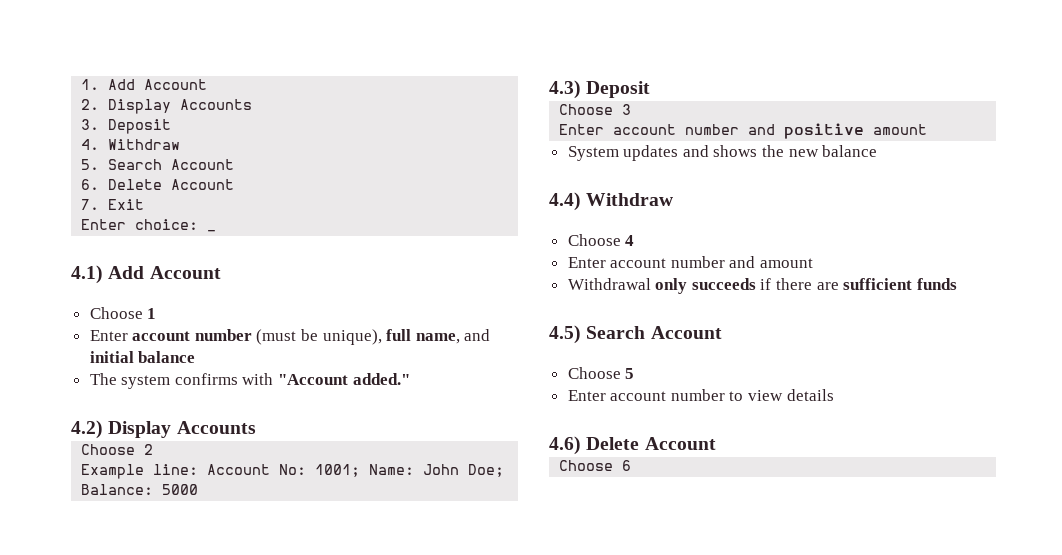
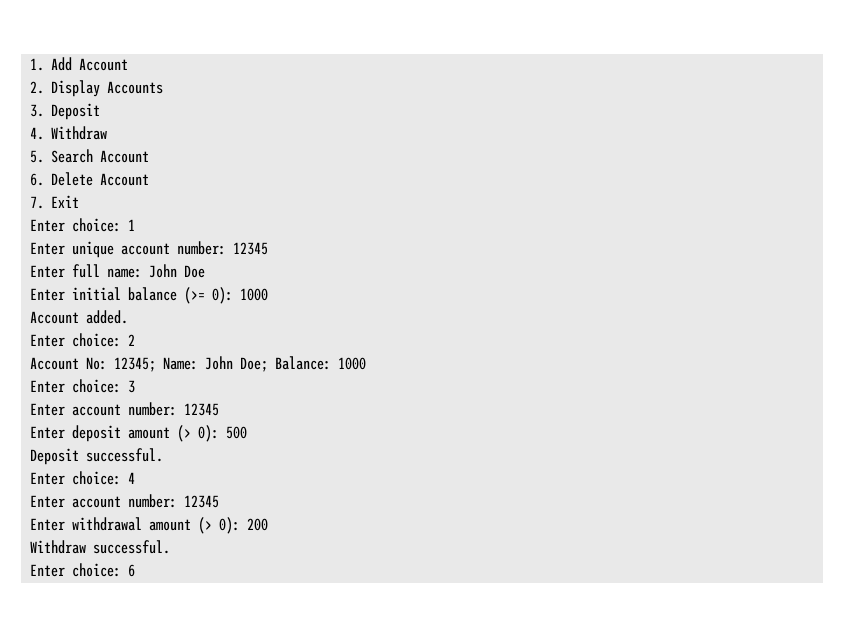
- Enter choice: _
- 4.1) Add Account
- Choose 1
- Enter account number (must be unique), full name, and initial balance
- The system confirms with "Account added."
- 4.2) Display Accounts
- Choose 2
+ Enter choice: 1
+ Enter unique account number: 12345
+ Enter full name: John Doe
+ Enter initial balance (>= 0): 1000
+ Account added.
+ Enter choice: 2
- Example line: Account No: 1001; Name: John Doe; Balance: 5000
- 4.3) Deposit
- Choose 3
- Enter account number and positive amount
- System updates and shows the new balance
- 4.4) Withdraw
- Choose 4
- Enter account number and amount
- Withdrawal only succeeds if there are sufficient funds
- 4.5) Search Account
- Choose 5
- Enter account number to view details
- 4.6) Delete Account
- Choose 6
+ Account No: 12345; Name: John Doe; Balance: 1000
+ Enter choice: 3
+ Enter account number: 12345
+ Enter deposit amount (> 0): 500
+ Deposit successful.
+ Enter choice: 4
+ Enter account number: 12345
+ Enter withdrawal amount (> 0): 200
+ Withdraw successful.
+ Enter choice: 6

